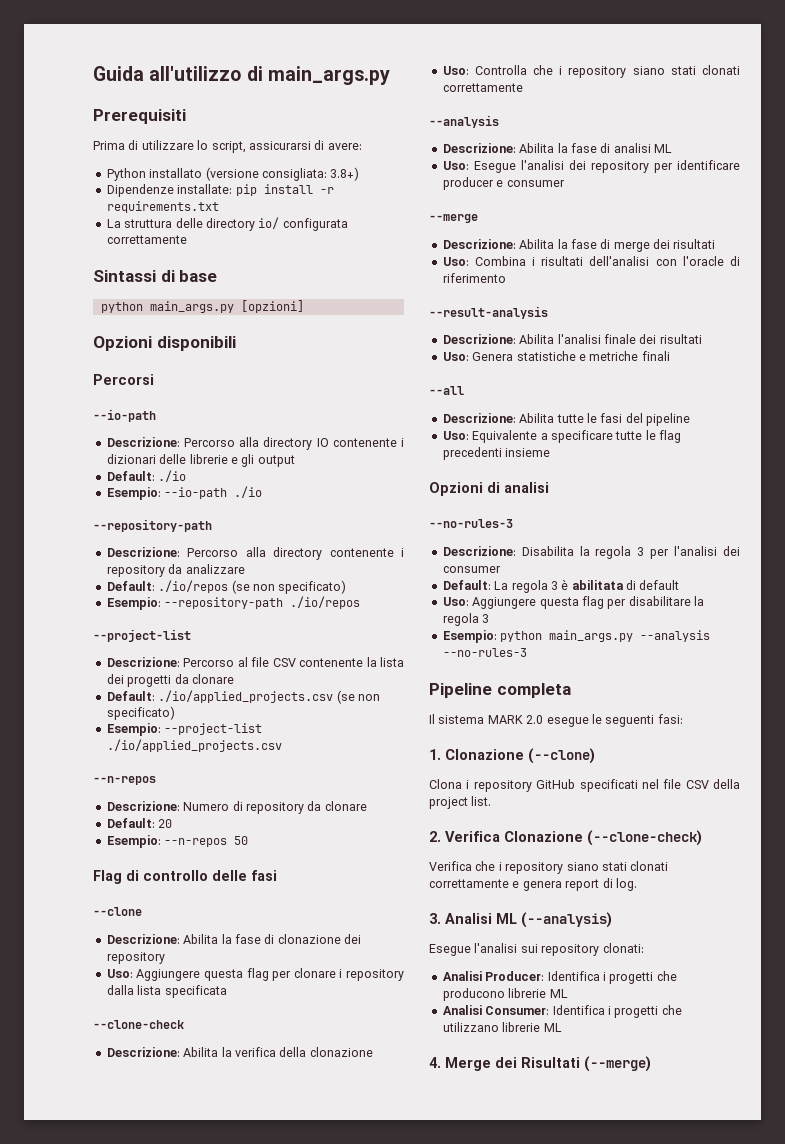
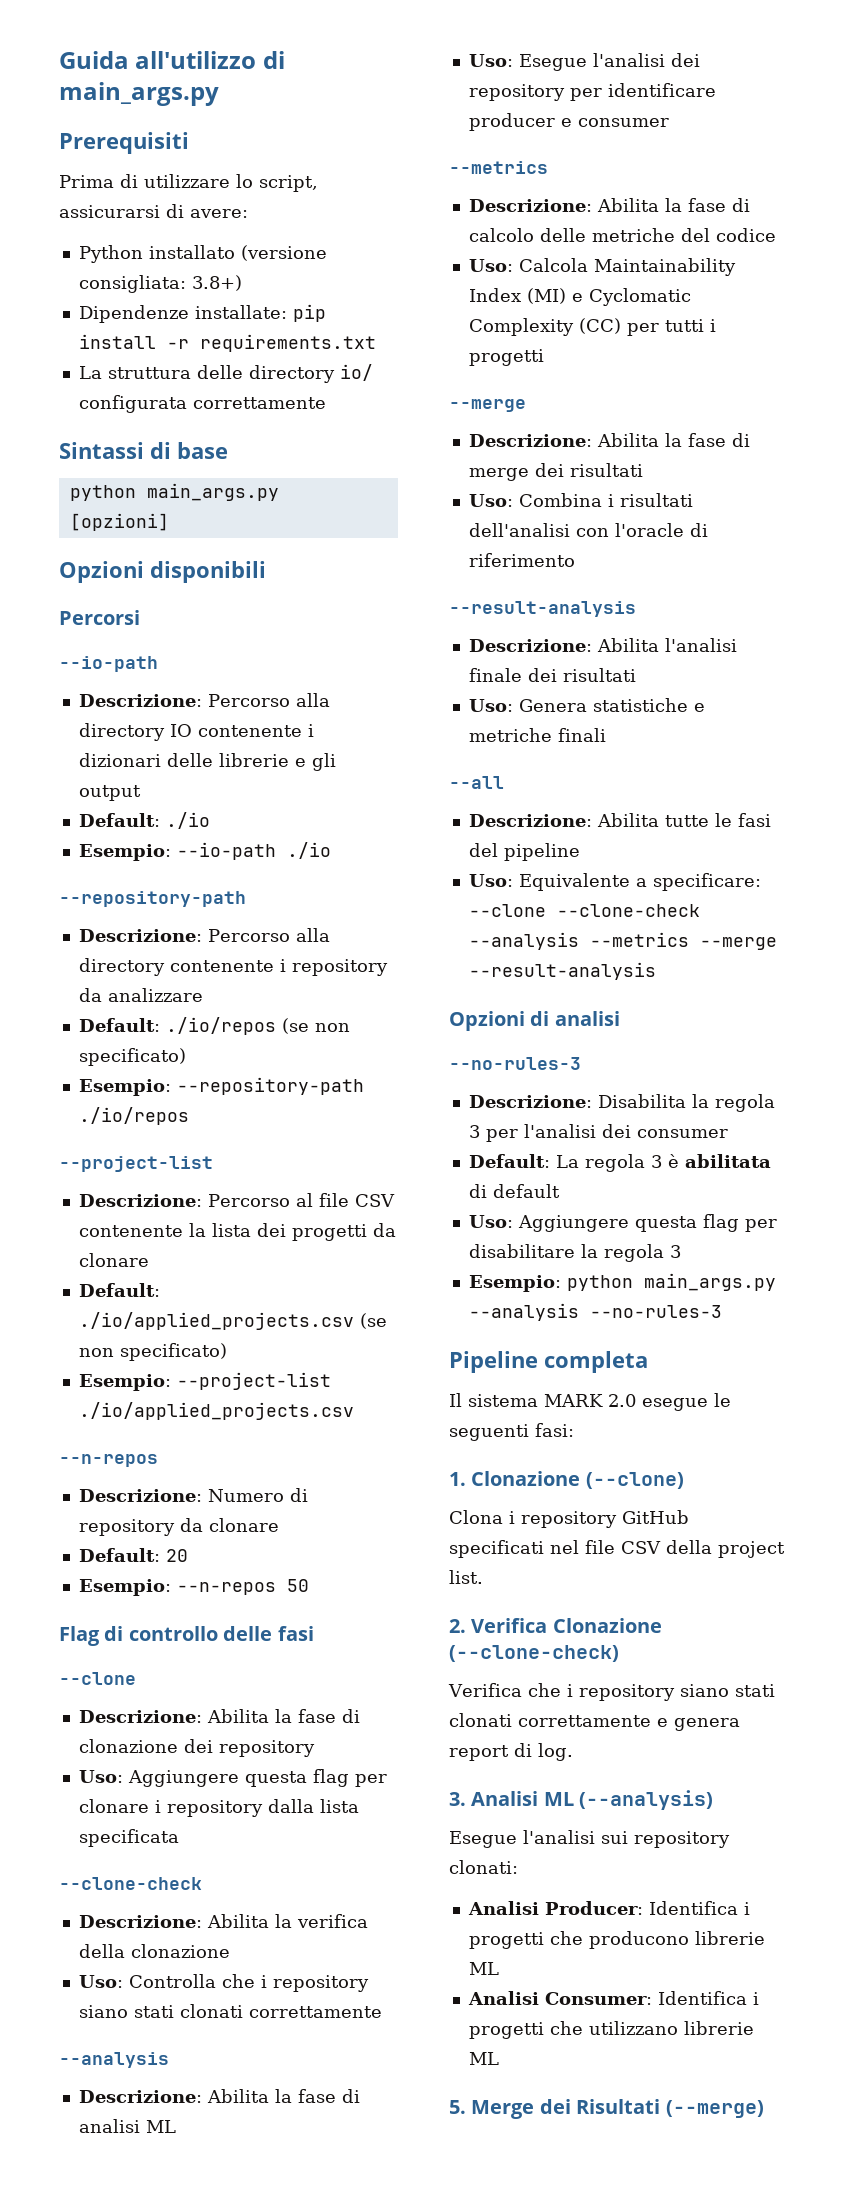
  Uso: Esegue l'analisi dei repository per identificare producer e consumer
+ --metrics
+ Descrizione: Abilita la fase di calcolo delle metriche del codice
+ Uso: Calcola Maintainability Index (MI) e Cyclomatic Complexity (CC) per tutti i progetti
- Uso: Equivalente a specificare tutte le flag precedenti insieme
+ Uso: Equivalente a specificare: --clone --clone-check --analysis --metrics --merge --result-analysis
- 4. Merge dei Risultati (--merge)
+ 5. Merge dei Risultati (--merge)

